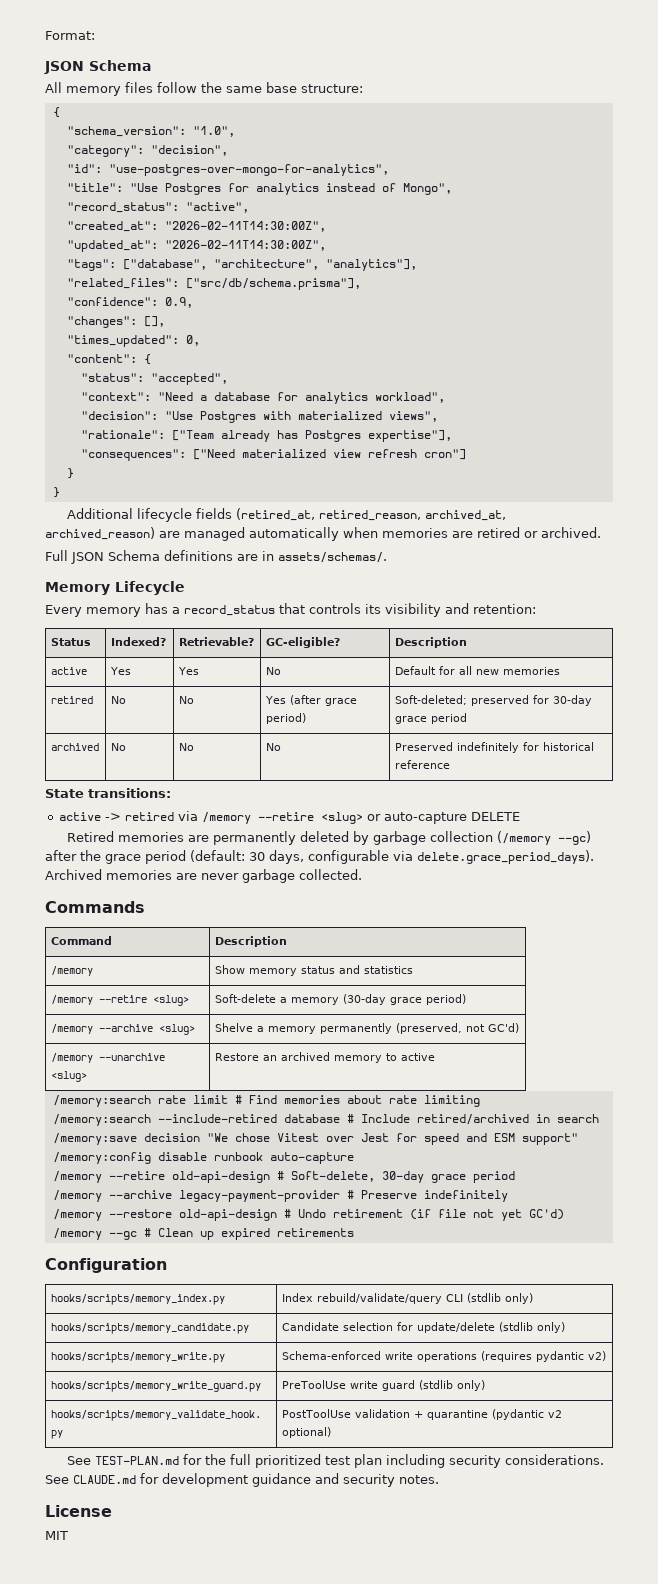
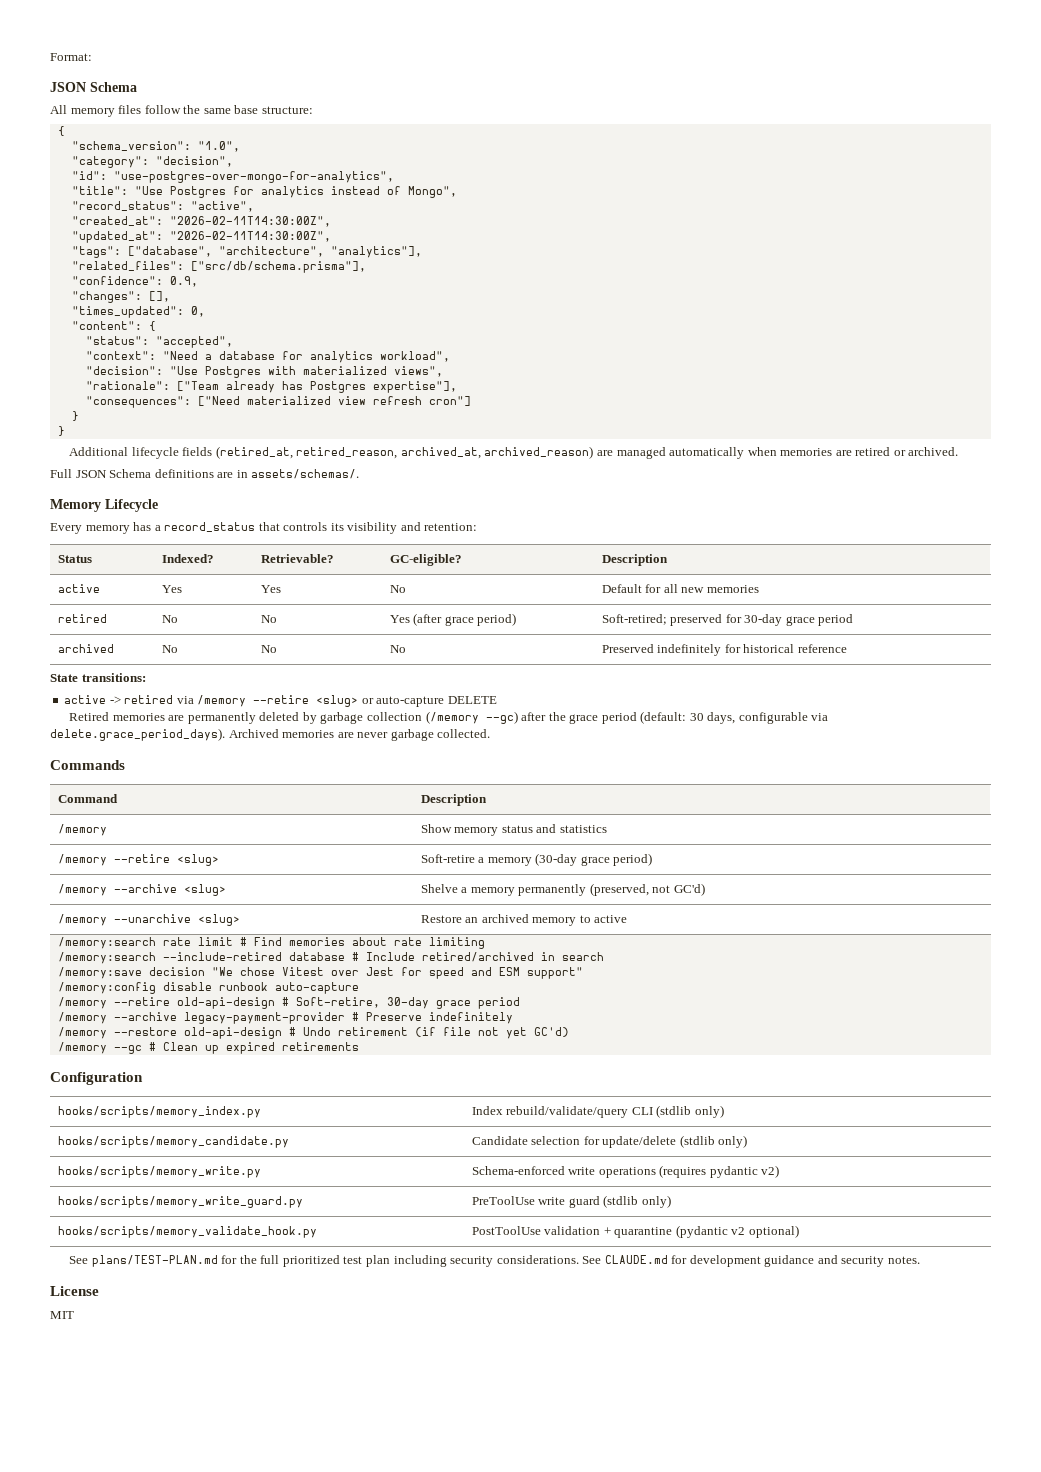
- retired | No | No | Yes (after grace period) | Soft-deleted; preserved for 30-day grace period
+ retired | No | No | Yes (after grace period) | Soft-retired; preserved for 30-day grace period
- /memory --retire <slug> | Soft-delete a memory (30-day grace period)
+ /memory --retire <slug> | Soft-retire a memory (30-day grace period)
- /memory --retire old-api-design # Soft-delete, 30-day grace period
+ /memory --retire old-api-design # Soft-retire, 30-day grace period
- See TEST-PLAN.md for the full prioritized test plan including security considerations.
+ See plans/TEST-PLAN.md for the full prioritized test plan including security considerations.

